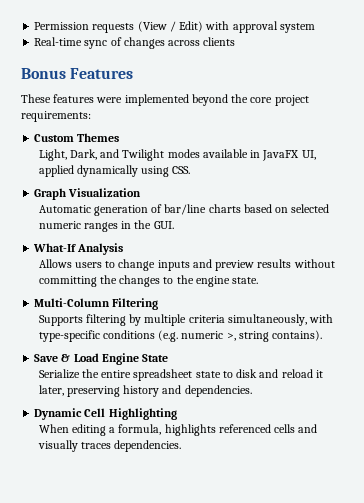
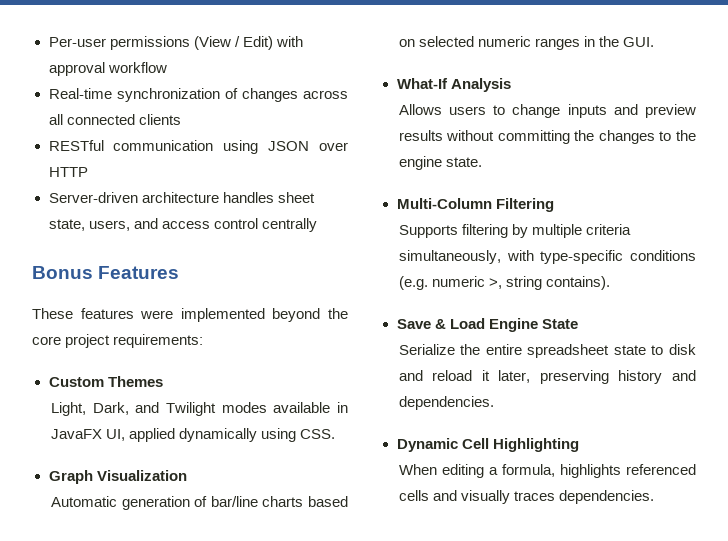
- Permission requests (View / Edit) with approval system
+ Per-user permissions (View / Edit) with approval workflow
- Real-time sync of changes across clients
+ Real-time synchronization of changes across all connected clients
+ RESTful communication using JSON over HTTP
+ Server-driven architecture handles sheet state, users, and access control centrally

